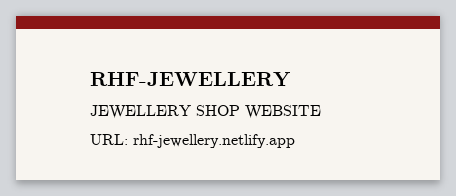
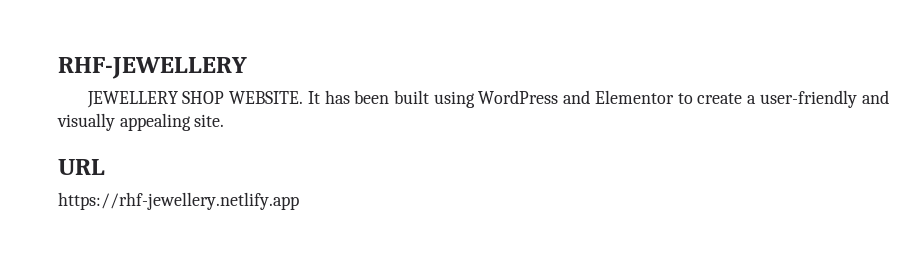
- JEWELLERY SHOP WEBSITE
- URL: rhf-jewellery.netlify.app
+ JEWELLERY SHOP WEBSITE. It has been built using WordPress and Elementor to create a user-friendly and visually appealing site.
+ URL
+ https://rhf-jewellery.netlify.app

